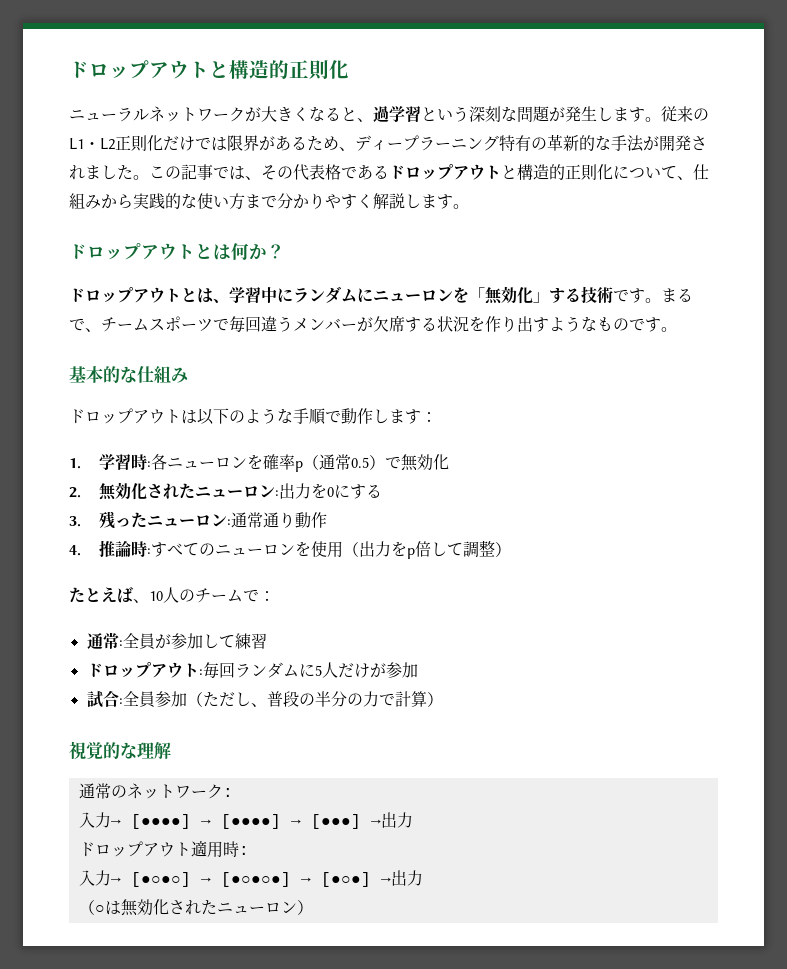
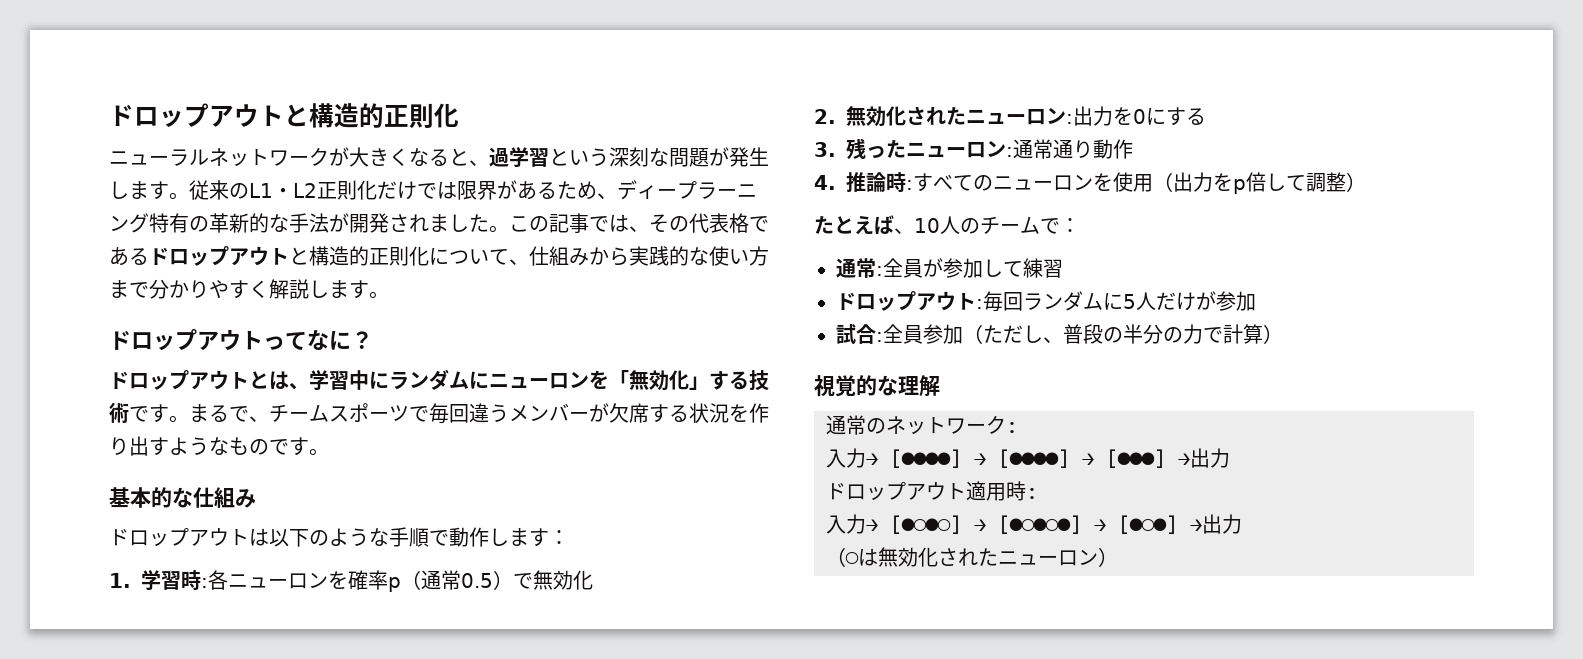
- ドロップアウトとは何か？
+ ドロップアウトってなに？

